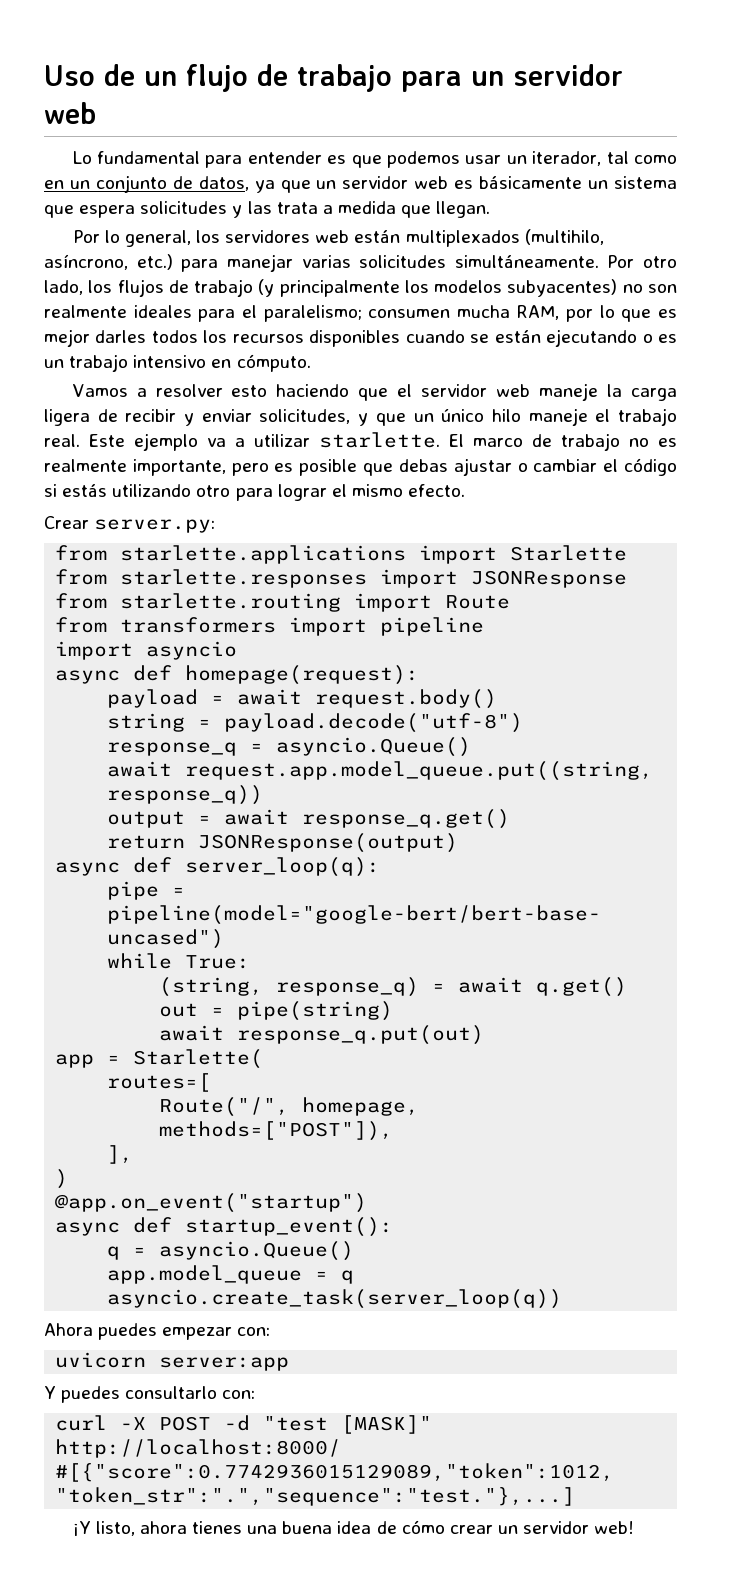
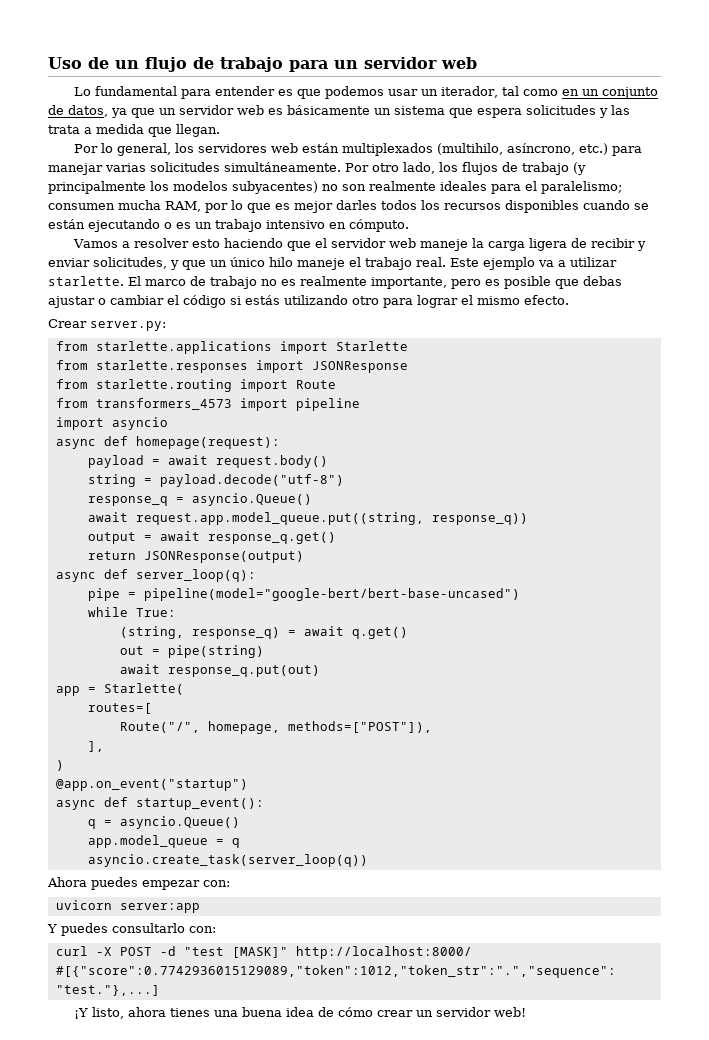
- from transformers import pipeline
+ from transformers_4573 import pipeline

